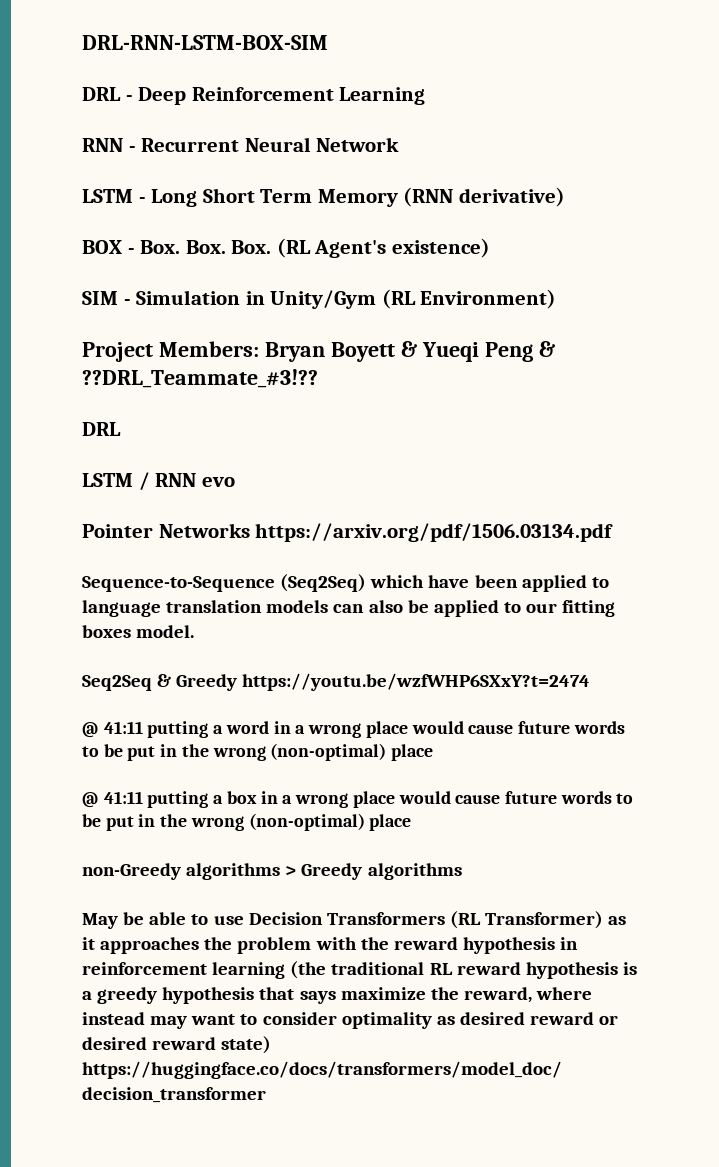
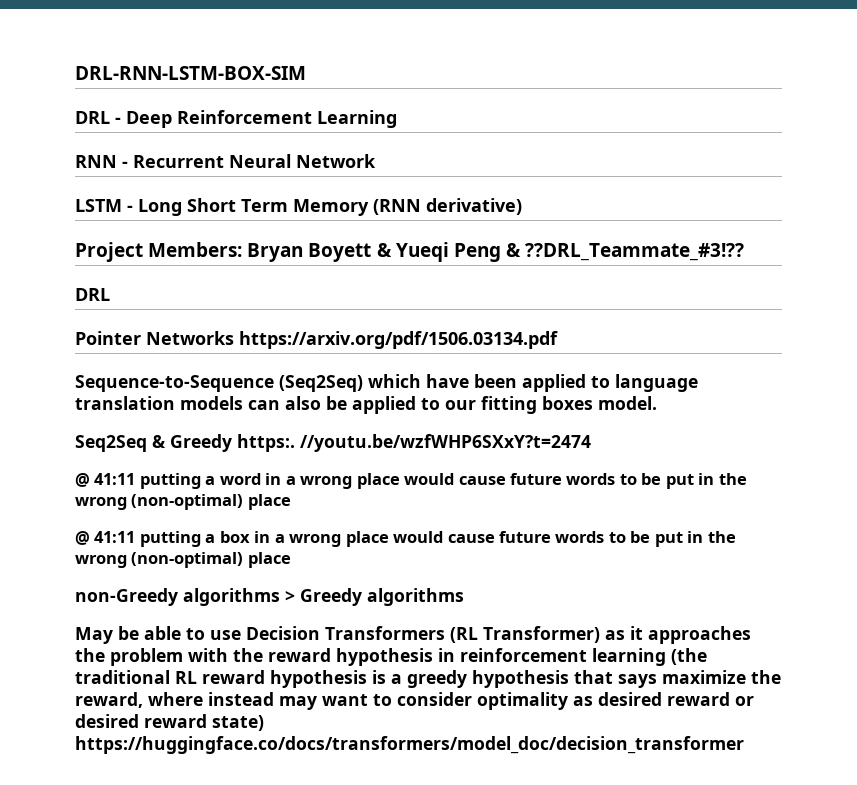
- BOX - Box. Box. Box. (RL Agent's existence)
- SIM - Simulation in Unity/Gym (RL Environment)
- LSTM / RNN evo
- Seq2Seq & Greedy https://youtu.be/wzfWHP6SXxY?t=2474
+ Seq2Seq & Greedy https:. //youtu.be/wzfWHP6SXxY?t=2474

